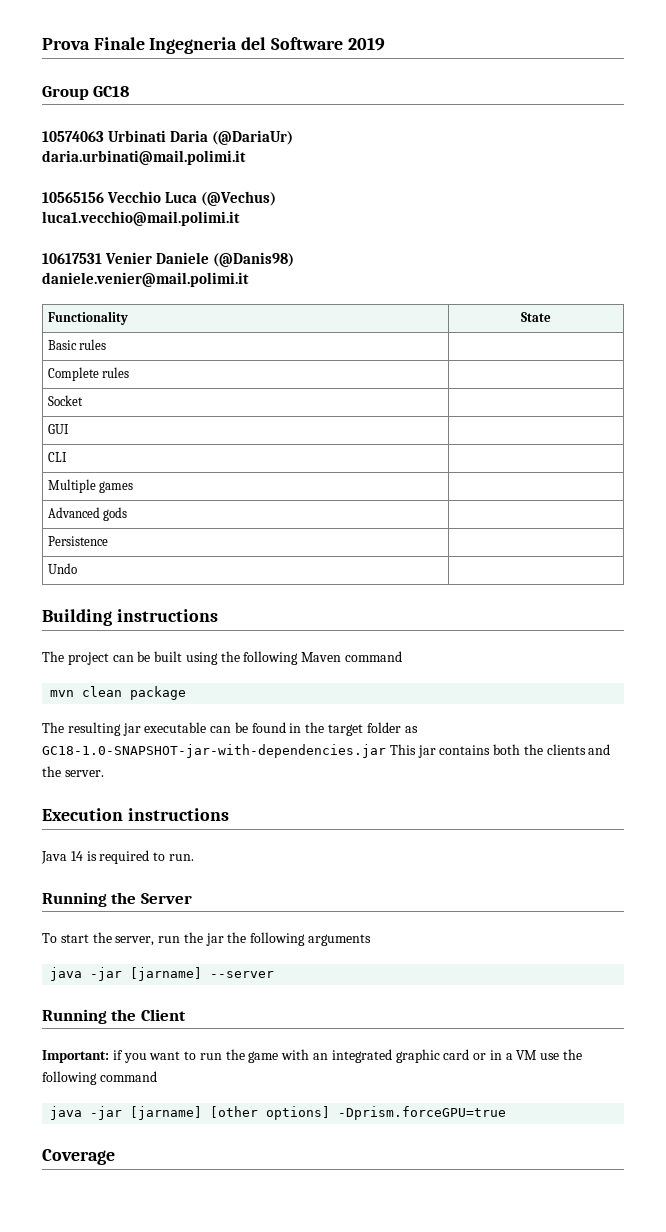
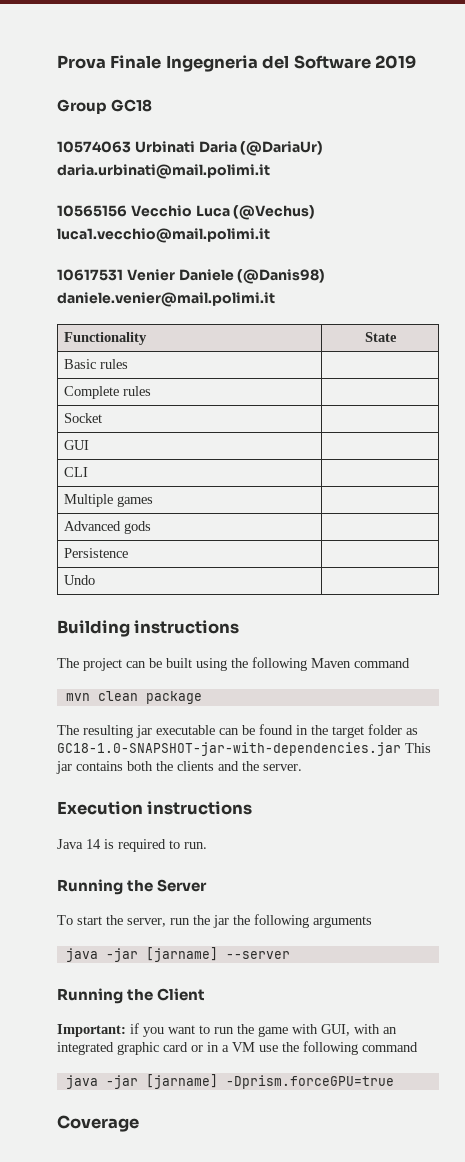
- Important: if you want to run the game with an integrated graphic card or in a VM use the following command
+ Important: if you want to run the game with GUI, with an integrated graphic card or in a VM use the following command
- java -jar [jarname] [other options] -Dprism.forceGPU=true
+ java -jar [jarname] -Dprism.forceGPU=true

